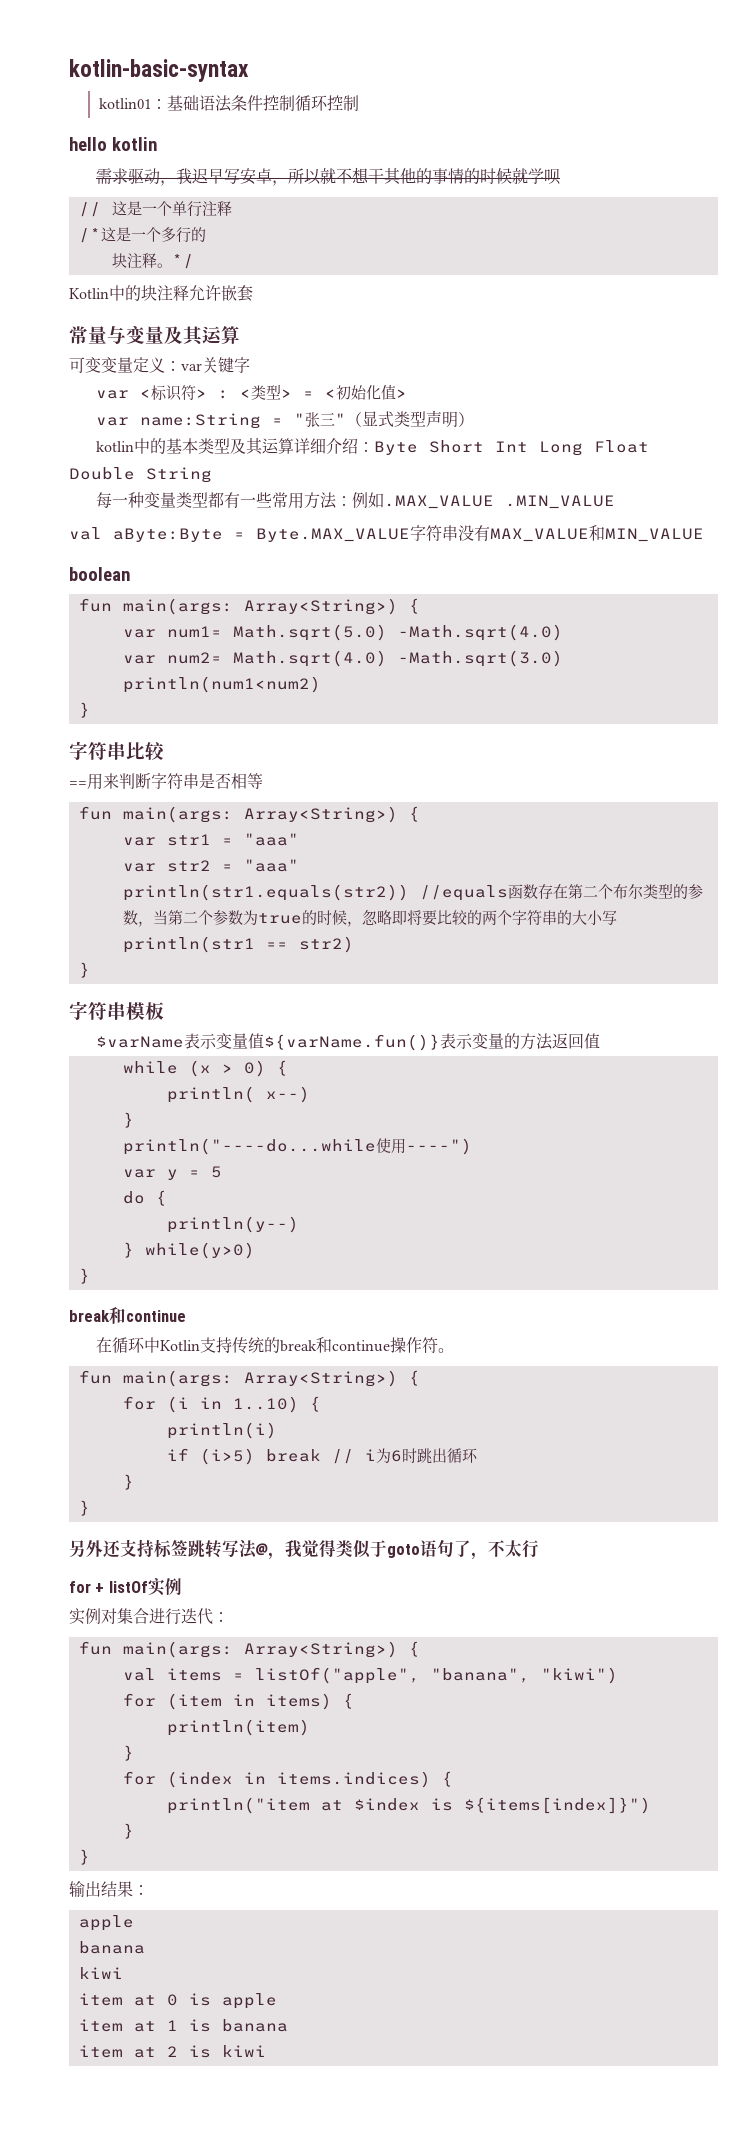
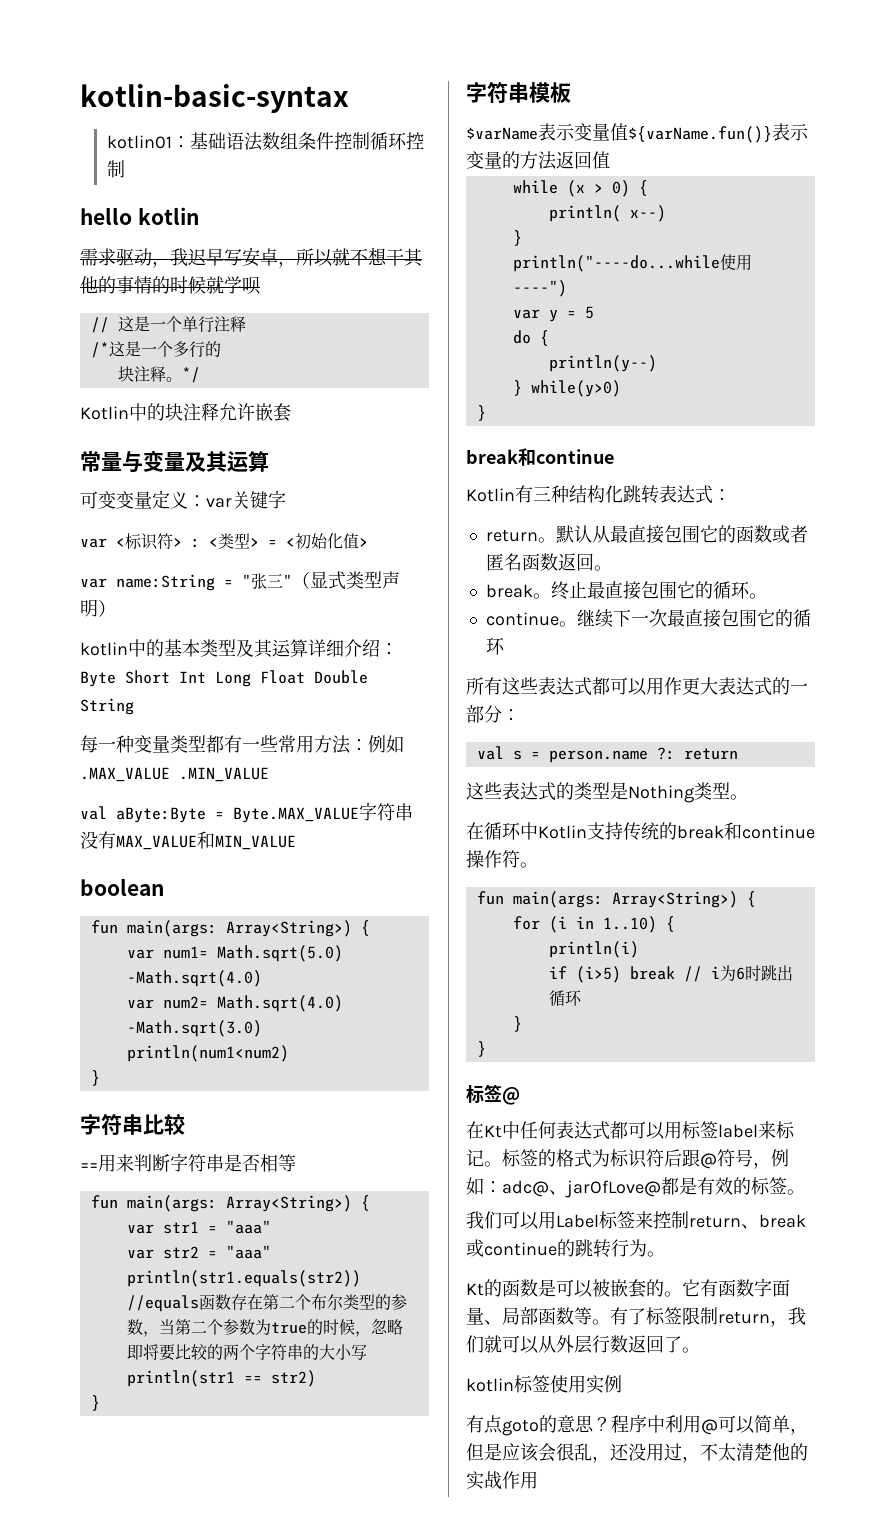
- kotlin01：基础语法条件控制循环控制
+ kotlin01：基础语法数组条件控制循环控制
+ Kotlin有三种结构化跳转表达式：
+ return。默认从最直接包围它的函数或者匿名函数返回。
+ break。终止最直接包围它的循环。
+ continue。继续下一次最直接包围它的循环
+ 所有这些表达式都可以用作更大表达式的一部分：
+ val s = person.name ?: return
+ 这些表达式的类型是Nothing类型。
- 另外还支持标签跳转写法@，我觉得类似于goto语句了，不太行
- for + listOf实例
- 实例对集合进行迭代：
- fun main(args: Array<String>) {
- val items = listOf("apple", "banana", "kiwi")
- for (item in items) {
- println(item)
- }
- for (index in items.indices) {
- println("item at $index is ${items[index]}")
- }
- }
- 输出结果：
- apple
- banana
- kiwi
- item at 0 is apple
- item at 1 is banana
- item at 2 is kiwi
+ 标签@
+ 在Kt中任何表达式都可以用标签label来标记。标签的格式为标识符后跟@符号，例如：adc@、jarOfLove@都是有效的标签。
+ 我们可以用Label标签来控制return、break或continue的跳转行为。
+ Kt的函数是可以被嵌套的。它有函数字面量、局部函数等。有了标签限制return，我们就可以从外层行数返回了。
+ kotlin标签使用实例
+ 有点goto的意思？程序中利用@可以简单，但是应该会很乱，还没用过，不太清楚他的实战作用

